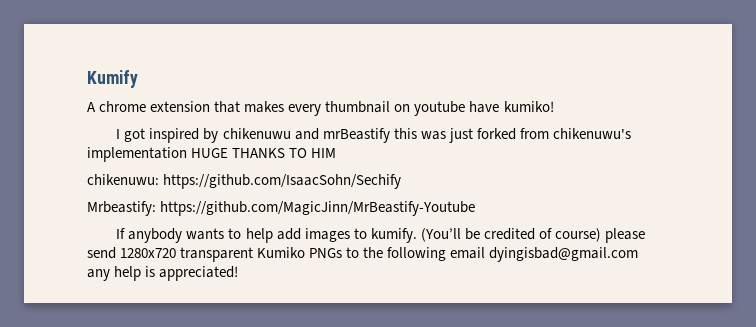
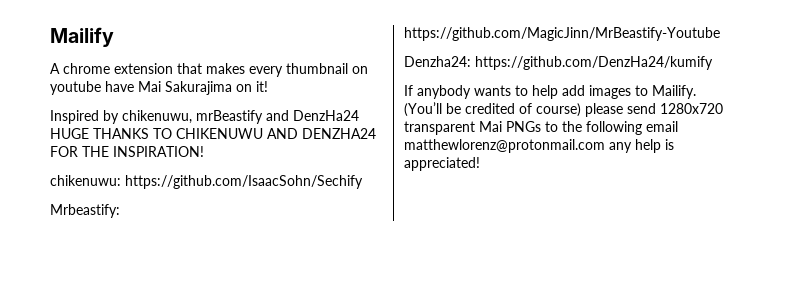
- Kumify
+ Mailify
- A chrome extension that makes every thumbnail on youtube have kumiko!
- I got inspired by chikenuwu and mrBeastify this was just forked from chikenuwu's implementation HUGE THANKS TO HIM
+ A chrome extension that makes every thumbnail on youtube have Mai Sakurajima on it!
+ Inspired by chikenuwu, mrBeastify and DenzHa24 HUGE THANKS TO CHIKENUWU AND DENZHA24 FOR THE INSPIRATION!
+ Denzha24: https://github.com/DenzHa24/kumify
- If anybody wants to help add images to kumify.
+ If anybody wants to help add images to Mailify.
- (You’ll be credited of course) please send 1280x720 transparent Kumiko PNGs to the following email dyingisbad@gmail.com any help is appreciated!
+ (You’ll be credited of course) please send 1280x720 transparent Mai PNGs to the following email matthewlorenz@protonmail.com any help is appreciated!

